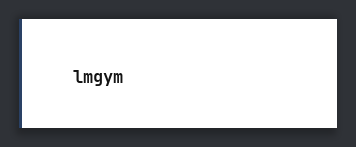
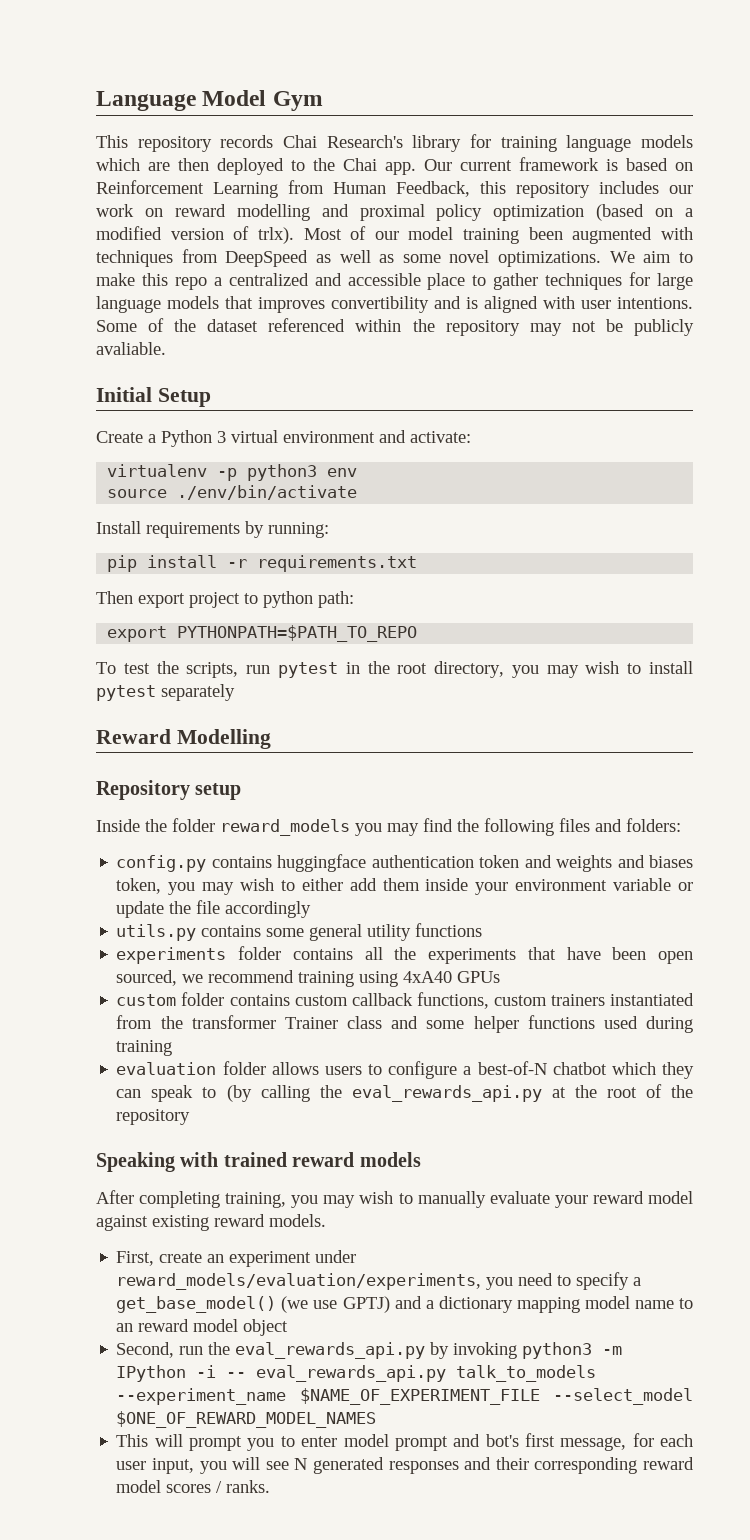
- lmgym
+ Language Model Gym
+ This repository records Chai Research's library for training language models which are then deployed to the Chai app. Our current framework is based on Reinforcement Learning from Human Feedback, this repository includes our work on reward modelling and proximal policy optimization (based on a modified version of trlx). Most of our model training been augmented with techniques from DeepSpeed as well as some novel optimizations. We aim to make this repo a centralized and accessible place to gather techniques for large language models that improves convertibility and is aligned with user intentions. Some of the dataset referenced within the repository may not be publicly avaliable.
+ Initial Setup
+ Create a Python 3 virtual environment and activate:
+ virtualenv -p python3 env
+ source ./env/bin/activate
+ Install requirements by running:
+ pip install -r requirements.txt
+ Then export project to python path:
+ export PYTHONPATH=$PATH_TO_REPO
+ To test the scripts, run pytest in the root directory, you may wish to install pytest separately
+ Reward Modelling
+ Repository setup
+ Inside the folder reward_models you may find the following files and folders:
+ config.py contains huggingface authentication token and weights and biases token, you may wish to either add them inside your environment variable or update the file accordingly
+ utils.py contains some general utility functions
+ experiments folder contains all the experiments that have been open sourced, we recommend training using 4xA40 GPUs
+ custom folder contains custom callback functions, custom trainers instantiated from the transformer Trainer class and some helper functions used during training
+ evaluation folder allows users to configure a best-of-N chatbot which they can speak to (by calling the eval_rewards_api.py at the root of the repository
+ Speaking with trained reward models
+ After completing training, you may wish to manually evaluate your reward model against existing reward models.
+ First, create an experiment under reward_models/evaluation/experiments, you need to specify a get_base_model() (we use GPTJ) and a dictionary mapping model name to an reward model object
+ Second, run the eval_rewards_api.py by invoking python3 -m IPython -i -- eval_rewards_api.py talk_to_models --experiment_name $NAME_OF_EXPERIMENT_FILE --select_model $ONE_OF_REWARD_MODEL_NAMES
+ This will prompt you to enter model prompt and bot's first message, for each user input, you will see N generated responses and their corresponding reward model scores / ranks.

